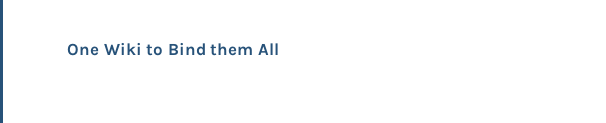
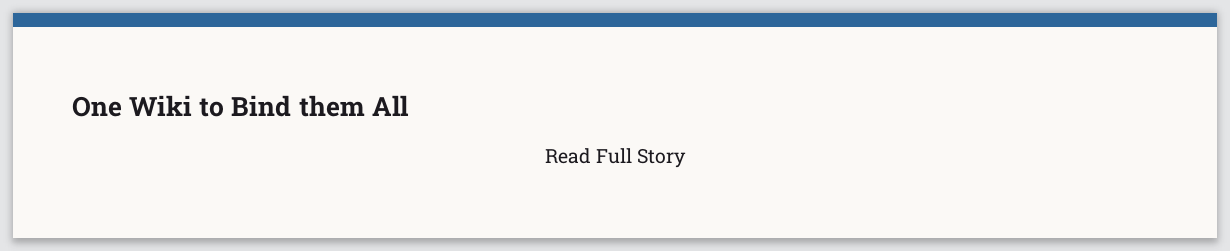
+ Read Full Story

